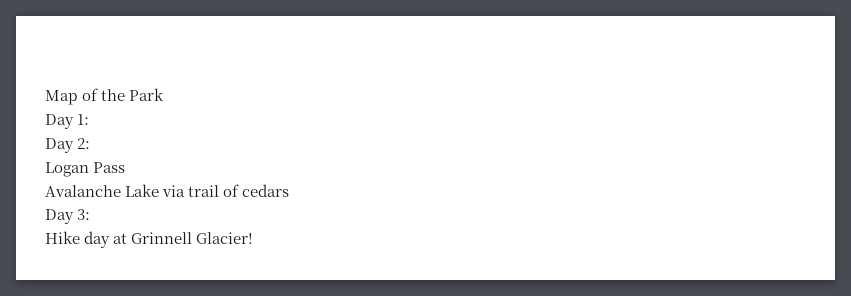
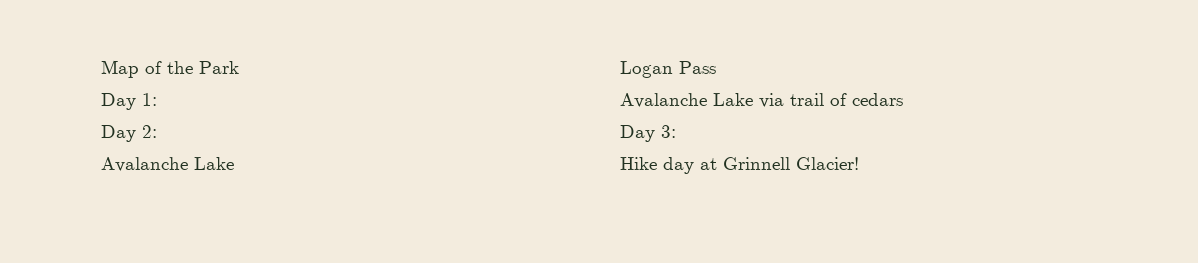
  Day 2:
+ Avalanche Lake

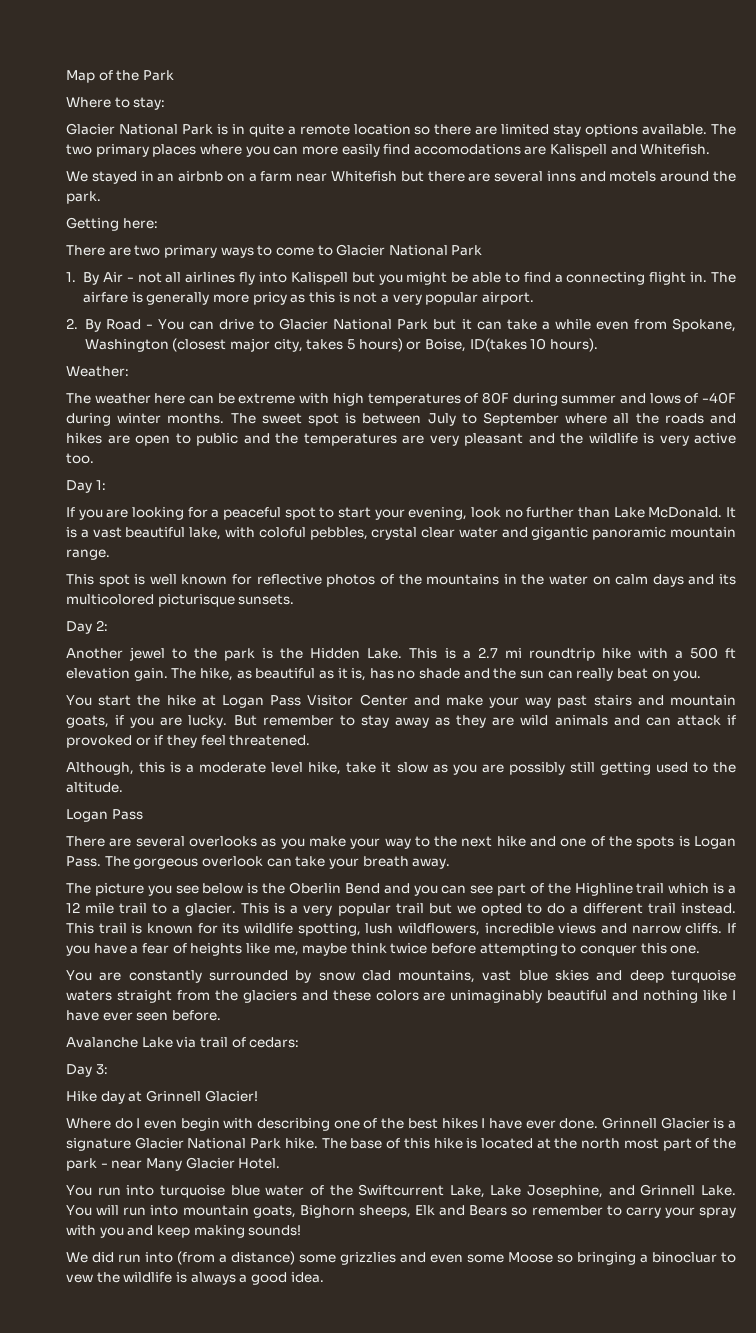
+ Where to stay:
+ Glacier National Park is in quite a remote location so there are limited stay options available. The two primary places where you can more easily find accomodations are Kalispell and Whitefish.
+ We stayed in an airbnb on a farm near Whitefish but there are several inns and motels around the park.
+ Getting here:
+ There are two primary ways to come to Glacier National Park
+ 1. By Air - not all airlines fly into Kalispell but you might be able to find a connecting flight in. The airfare is generally more pricy as this is not a very popular airport.
+ 2. By Road - You can drive to Glacier National Park but it can take a while even from Spokane, Washington (closest major city, takes 5 hours) or Boise, ID(takes 10 hours).
+ Weather:
+ The weather here can be extreme with high temperatures of 80F during summer and lows of -40F during winter months. The sweet spot is between July to September where all the roads and hikes are open to public and the temperatures are very pleasant and the wildlife is very active too.
  Day 1:
+ If you are looking for a peaceful spot to start your evening, look no further than Lake McDonald. It is a vast beautiful lake, with coloful pebbles, crystal clear water and gigantic panoramic mountain range.
+ This spot is well known for reflective photos of the mountains in the water on calm days and its multicolored picturisque sunsets.
  Day 2:
- Avalanche Lake
+ Another jewel to the park is the Hidden Lake. This is a 2.7 mi roundtrip hike with a 500 ft elevation gain. The hike, as beautiful as it is, has no shade and the sun can really beat on you.
+ You start the hike at Logan Pass Visitor Center and make your way past stairs and mountain goats, if you are lucky. But remember to stay away as they are wild animals and can attack if provoked or if they feel threatened.
+ Although, this is a moderate level hike, take it slow as you are possibly still getting used to the altitude.
  Logan Pass
+ There are several overlooks as you make your way to the next hike and one of the spots is Logan Pass. The gorgeous overlook can take your breath away.
+ The picture you see below is the Oberlin Bend and you can see part of the Highline trail which is a 12 mile trail to a glacier. This is a very popular trail but we opted to do a different trail instead. This trail is known for its wildlife spotting, lush wildflowers, incredible views and narrow cliffs. If you have a fear of heights like me, maybe think twice before attempting to conquer this one.
+ You are constantly surrounded by snow clad mountains, vast blue skies and deep turquoise waters straight from the glaciers and these colors are unimaginably beautiful and nothing like I have ever seen before.
- Avalanche Lake via trail of cedars
+ Avalanche Lake via trail of cedars:
+ Where do I even begin with describing one of the best hikes I have ever done. Grinnell Glacier is a signature Glacier National Park hike. The base of this hike is located at the north most part of the park - near Many Glacier Hotel.
+ You run into turquoise blue water of the Swiftcurrent Lake, Lake Josephine, and Grinnell Lake. You will run into mountain goats, Bighorn sheeps, Elk and Bears so remember to carry your spray with you and keep making sounds!
+ We did run into (from a distance) some grizzlies and even some Moose so bringing a binocluar to vew the wildlife is always a good idea.

